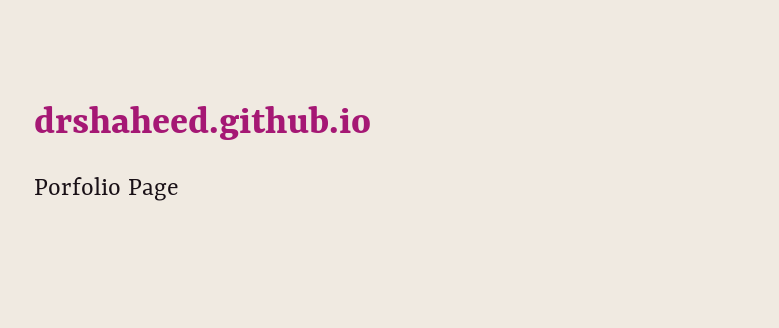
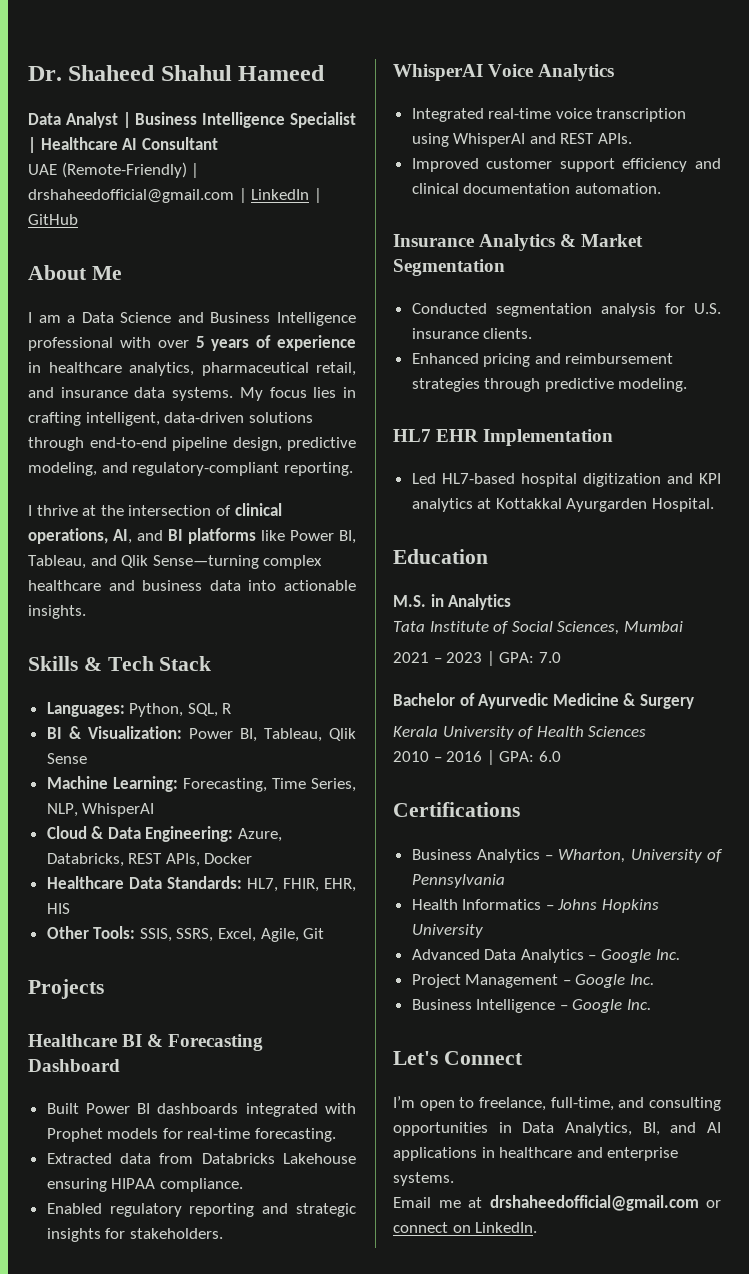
- drshaheed.github.io
- Porfolio Page
+ Dr. Shaheed Shahul Hameed
+ Data Analyst | Business Intelligence Specialist | Healthcare AI Consultant
+ UAE (Remote-Friendly) | drshaheedofficial@gmail.com | LinkedIn | GitHub
+ About Me
+ I am a Data Science and Business Intelligence professional with over 5 years of experience in healthcare analytics, pharmaceutical retail, and insurance data systems. My focus lies in crafting intelligent, data-driven solutions through end-to-end pipeline design, predictive modeling, and regulatory-compliant reporting.
+ I thrive at the intersection of clinical operations, AI, and BI platforms like Power BI, Tableau, and Qlik Sense—turning complex healthcare and business data into actionable insights.
+ Skills & Tech Stack
+ Languages: Python, SQL, R
+ BI & Visualization: Power BI, Tableau, Qlik Sense
+ Machine Learning: Forecasting, Time Series, NLP, WhisperAI
+ Cloud & Data Engineering: Azure, Databricks, REST APIs, Docker
+ Healthcare Data Standards: HL7, FHIR, EHR, HIS
+ Other Tools: SSIS, SSRS, Excel, Agile, Git
+ Projects
+ Healthcare BI & Forecasting Dashboard
+ Built Power BI dashboards integrated with Prophet models for real-time forecasting.
+ Extracted data from Databricks Lakehouse ensuring HIPAA compliance.
+ Enabled regulatory reporting and strategic insights for stakeholders.
+ WhisperAI Voice Analytics
+ Integrated real-time voice transcription using WhisperAI and REST APIs.
+ Improved customer support efficiency and clinical documentation automation.
+ Insurance Analytics & Market Segmentation
+ Conducted segmentation analysis for U.S. insurance clients.
+ Enhanced pricing and reimbursement strategies through predictive modeling.
+ HL7 EHR Implementation
+ Led HL7-based hospital digitization and KPI analytics at Kottakkal Ayurgarden Hospital.
+ Education
+ M.S. in Analytics
+ Tata Institute of Social Sciences, Mumbai
+ 2021 – 2023 | GPA: 7.0
+ Bachelor of Ayurvedic Medicine & Surgery
+ Kerala University of Health Sciences
+ 2010 – 2016 | GPA: 6.0
+ Certifications
+ Business Analytics – Wharton, University of Pennsylvania
+ Health Informatics – Johns Hopkins University
+ Advanced Data Analytics – Google Inc.
+ Project Management – Google Inc.
+ Business Intelligence – Google Inc.
+ Let's Connect
+ I’m open to freelance, full-time, and consulting opportunities in Data Analytics, BI, and AI applications in healthcare and enterprise systems.
+ Email me at drshaheedofficial@gmail.com or connect on LinkedIn.

